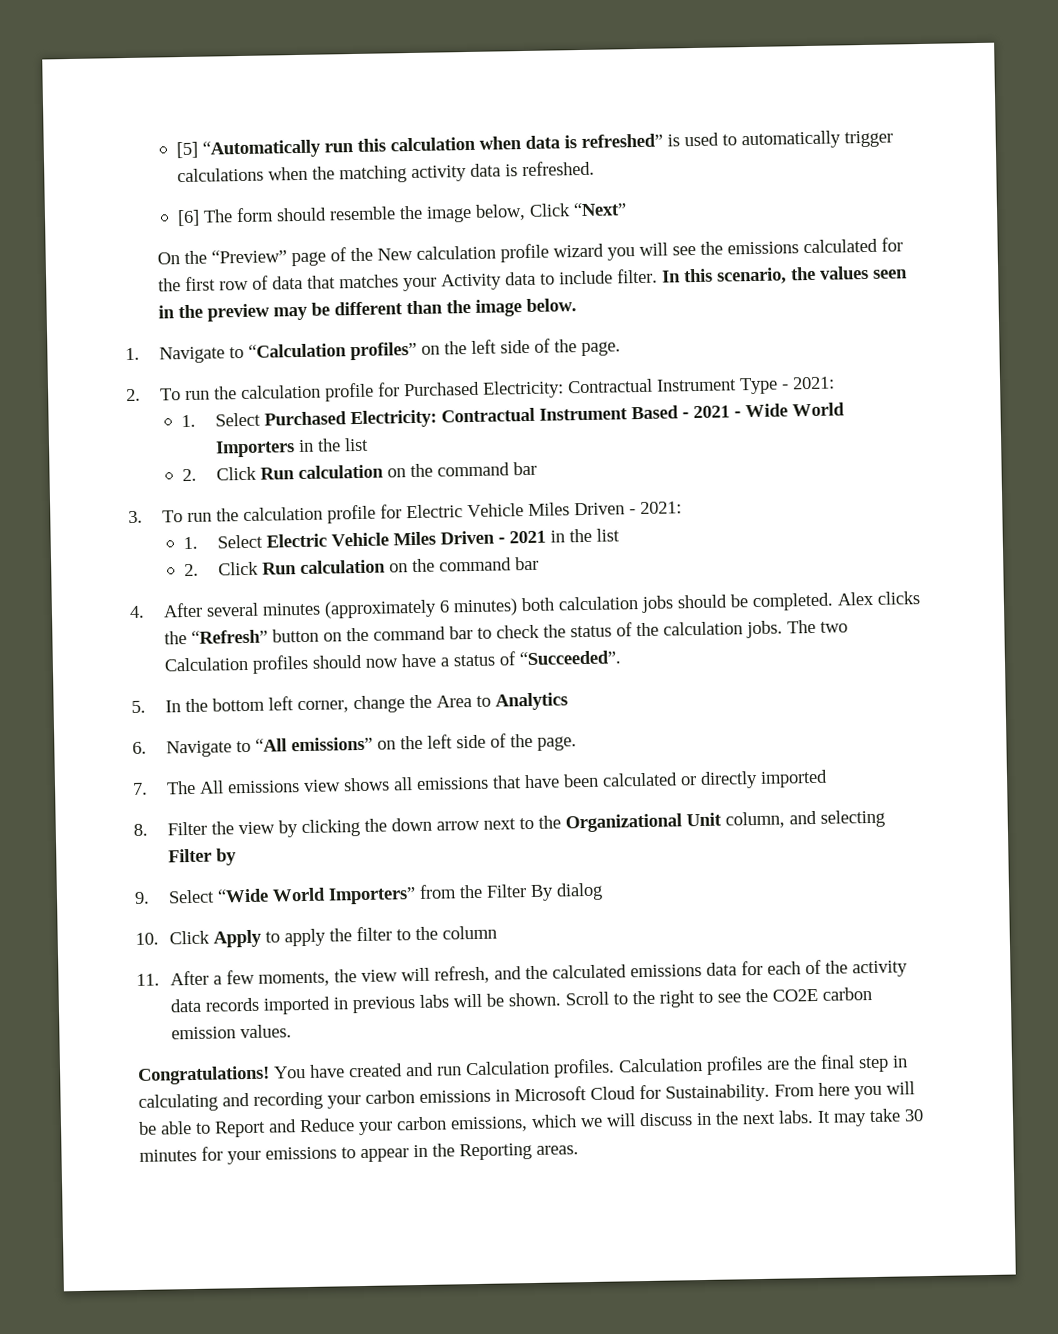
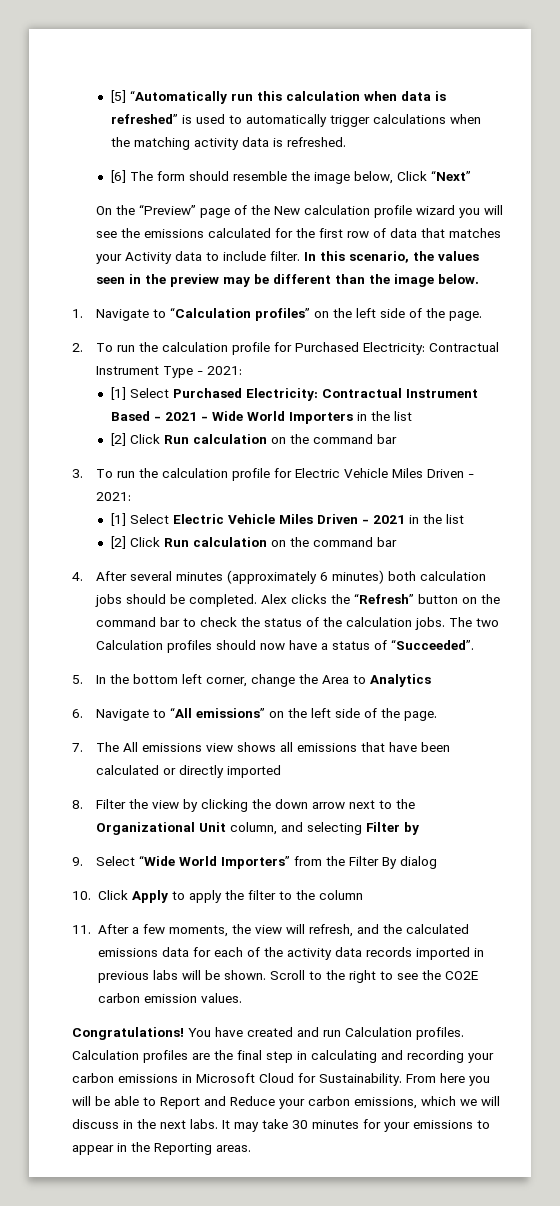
- 1. Select Purchased Electricity: Contractual Instrument Based - 2021 - Wide World Importers in the list
- 2. Click Run calculation on the command bar
+ [1] Select Purchased Electricity: Contractual Instrument Based - 2021 - Wide World Importers in the list
+ [2] Click Run calculation on the command bar
- 1. Select Electric Vehicle Miles Driven - 2021 in the list
- 2. Click Run calculation on the command bar
+ [1] Select Electric Vehicle Miles Driven - 2021 in the list
+ [2] Click Run calculation on the command bar

